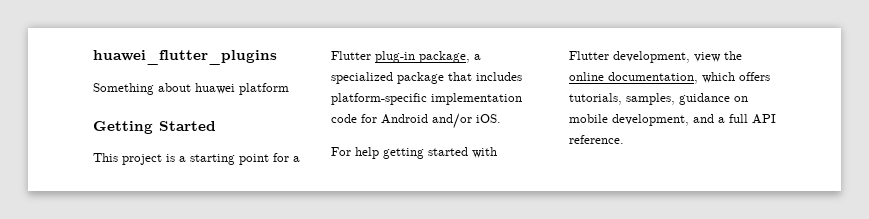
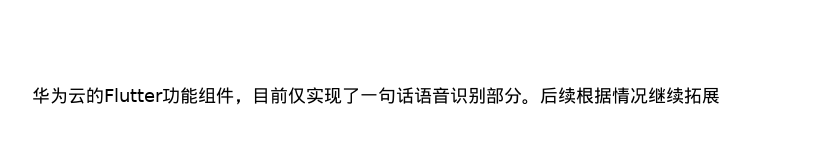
- huawei_flutter_plugins
- Something about huawei platform
- Getting Started
- This project is a starting point for a Flutter plug-in package, a specialized package that includes platform-specific implementation code for Android and/or iOS.
- For help getting started with Flutter development, view the online documentation, which offers tutorials, samples, guidance on mobile development, and a full API reference.
+ 华为云的Flutter功能组件，目前仅实现了一句话语音识别部分。后续根据情况继续拓展

